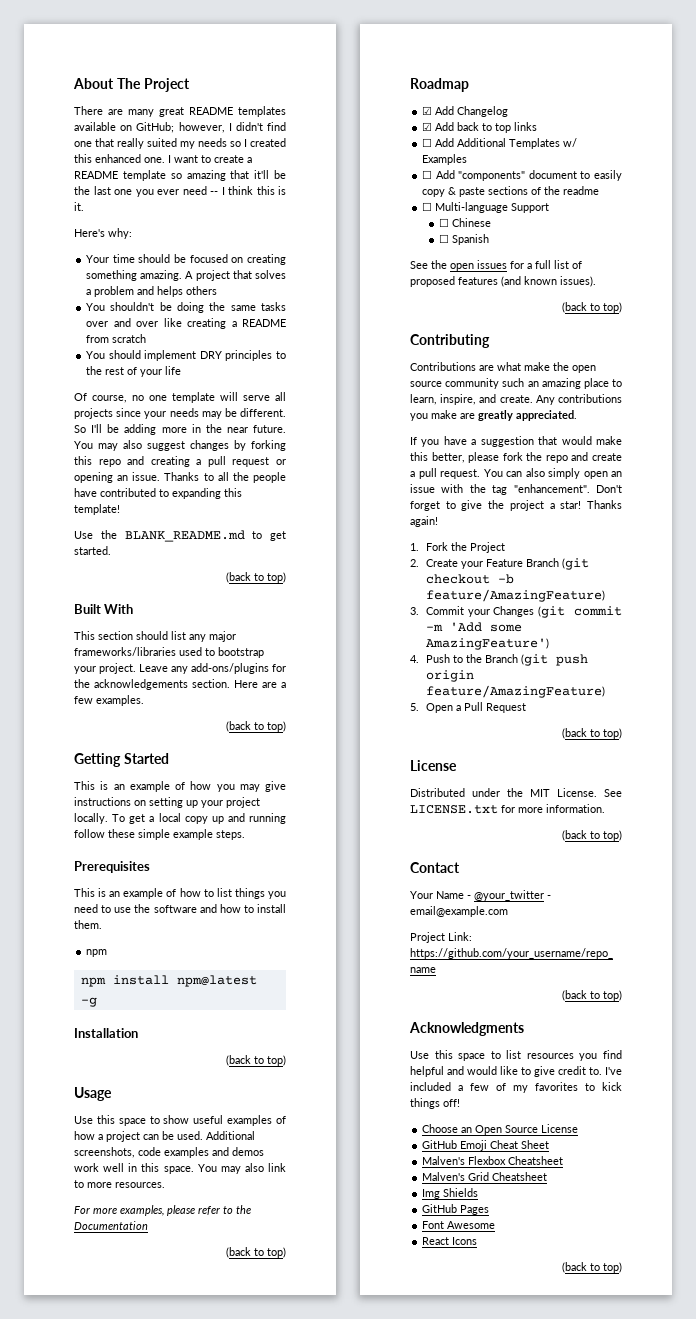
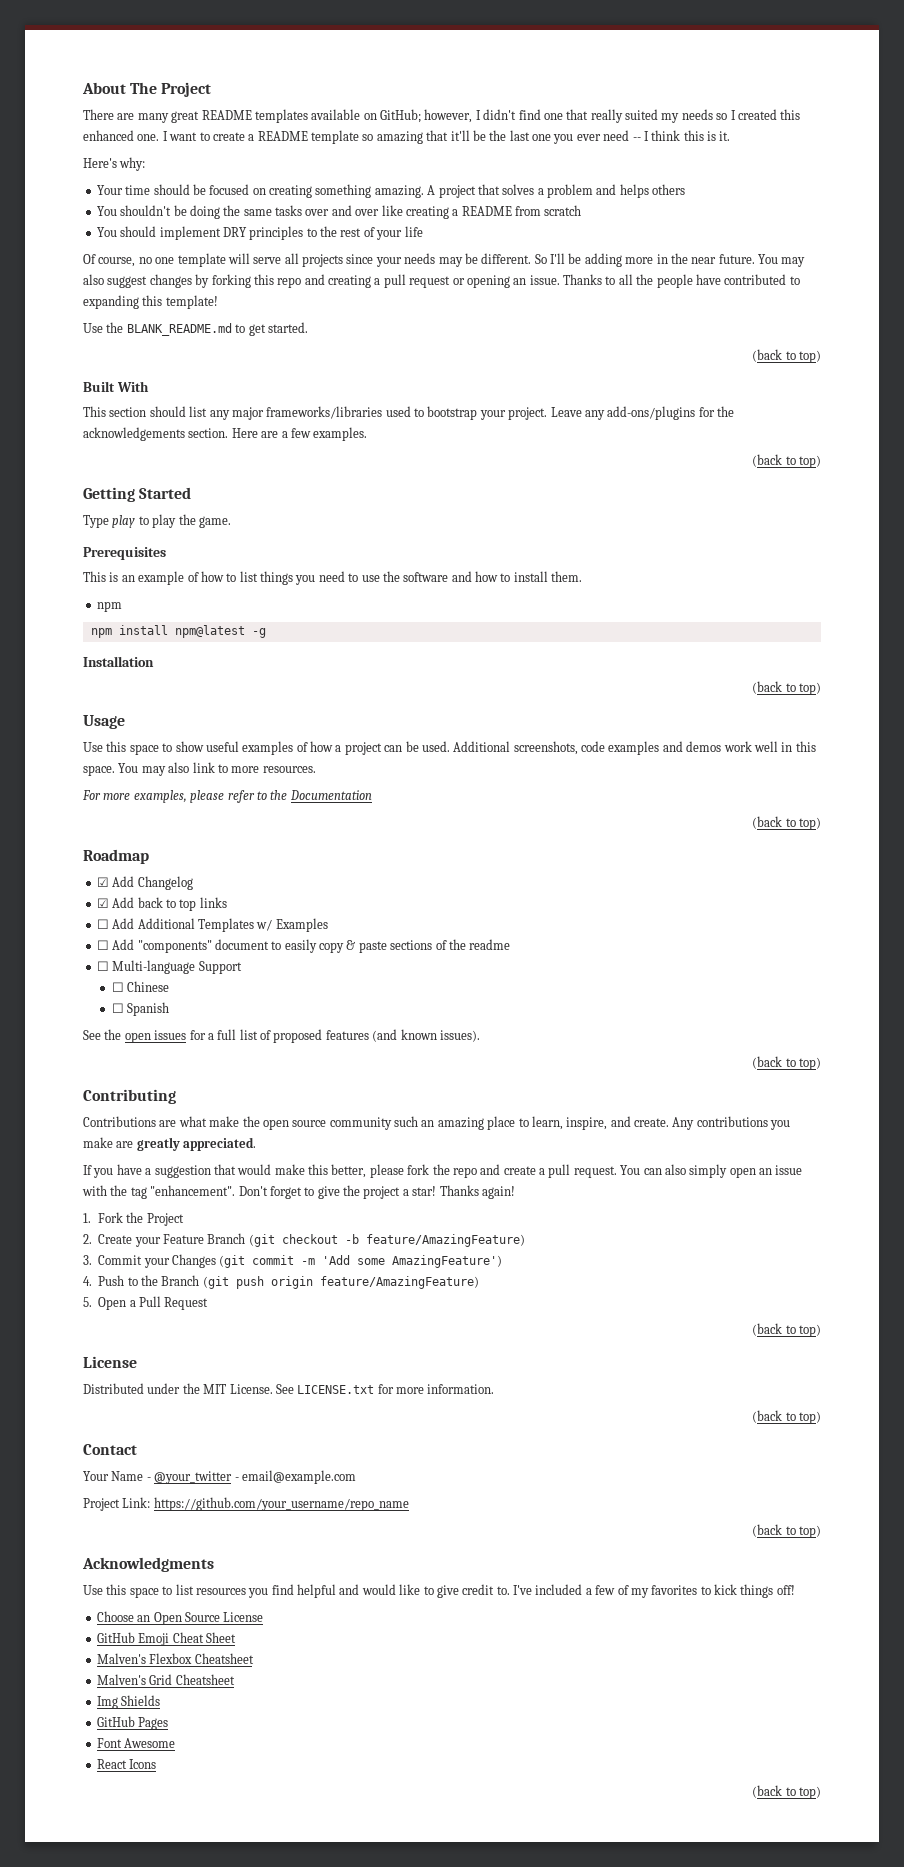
- This is an example of how you may give instructions on setting up your project locally. To get a local copy up and running follow these simple example steps.
+ Type play to play the game.

